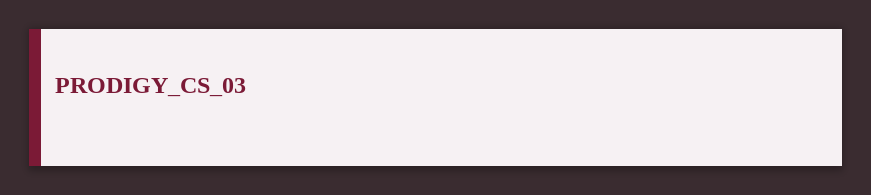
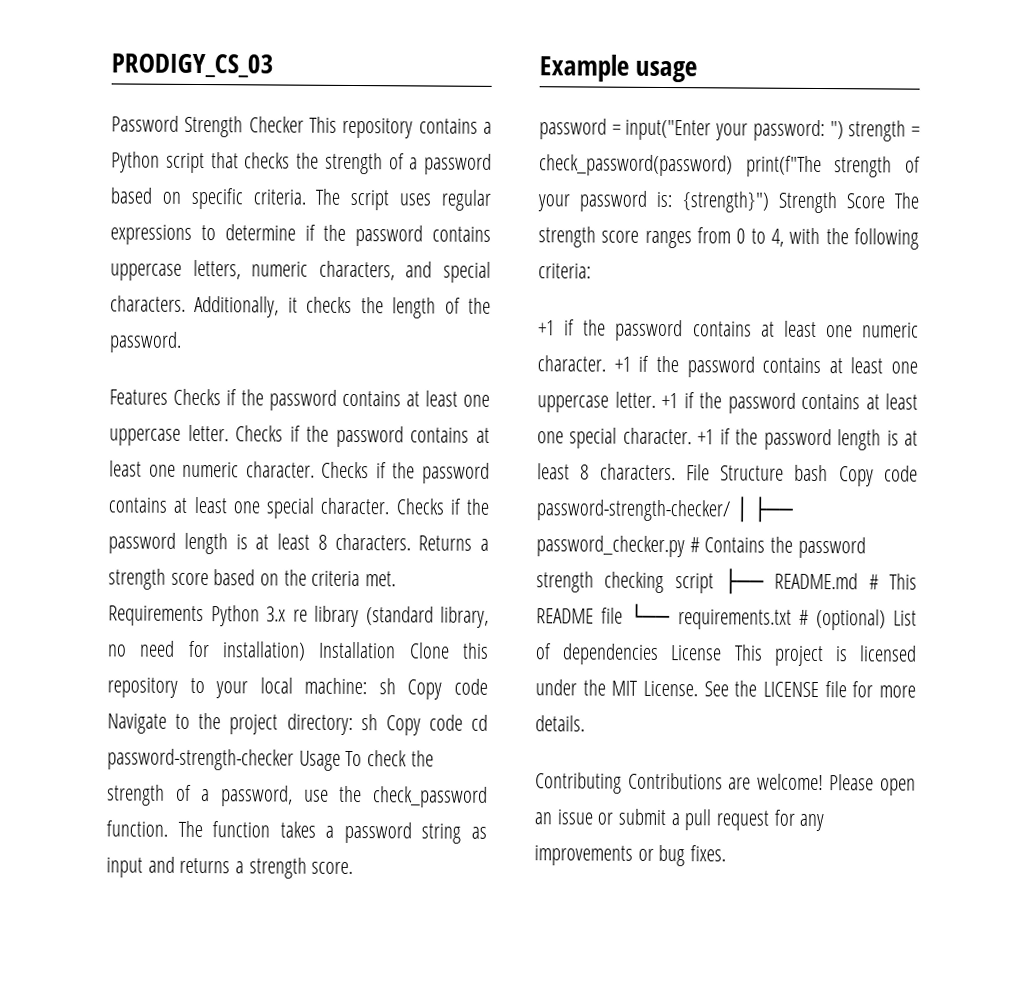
+ Password Strength Checker This repository contains a Python script that checks the strength of a password based on specific criteria. The script uses regular expressions to determine if the password contains uppercase letters, numeric characters, and special characters. Additionally, it checks the length of the password.
+ Features Checks if the password contains at least one uppercase letter. Checks if the password contains at least one numeric character. Checks if the password contains at least one special character. Checks if the password length is at least 8 characters. Returns a strength score based on the criteria met. Requirements Python 3.x re library (standard library, no need for installation) Installation Clone this repository to your local machine: sh Copy code Navigate to the project directory: sh Copy code cd password-strength-checker Usage To check the strength of a password, use the check_password function. The function takes a password string as input and returns a strength score.
+ Example usage
+ password = input("Enter your password: ") strength = check_password(password) print(f"The strength of your password is: {strength}") Strength Score The strength score ranges from 0 to 4, with the following criteria:
+ +1 if the password contains at least one numeric character. +1 if the password contains at least one uppercase letter. +1 if the password contains at least one special character. +1 if the password length is at least 8 characters. File Structure bash Copy code password-strength-checker/ │ ├── password_checker.py # Contains the password strength checking script ├── README.md # This README file └── requirements.txt # (optional) List of dependencies License This project is licensed under the MIT License. See the LICENSE file for more details.
+ Contributing Contributions are welcome! Please open an issue or submit a pull request for any improvements or bug fixes.

